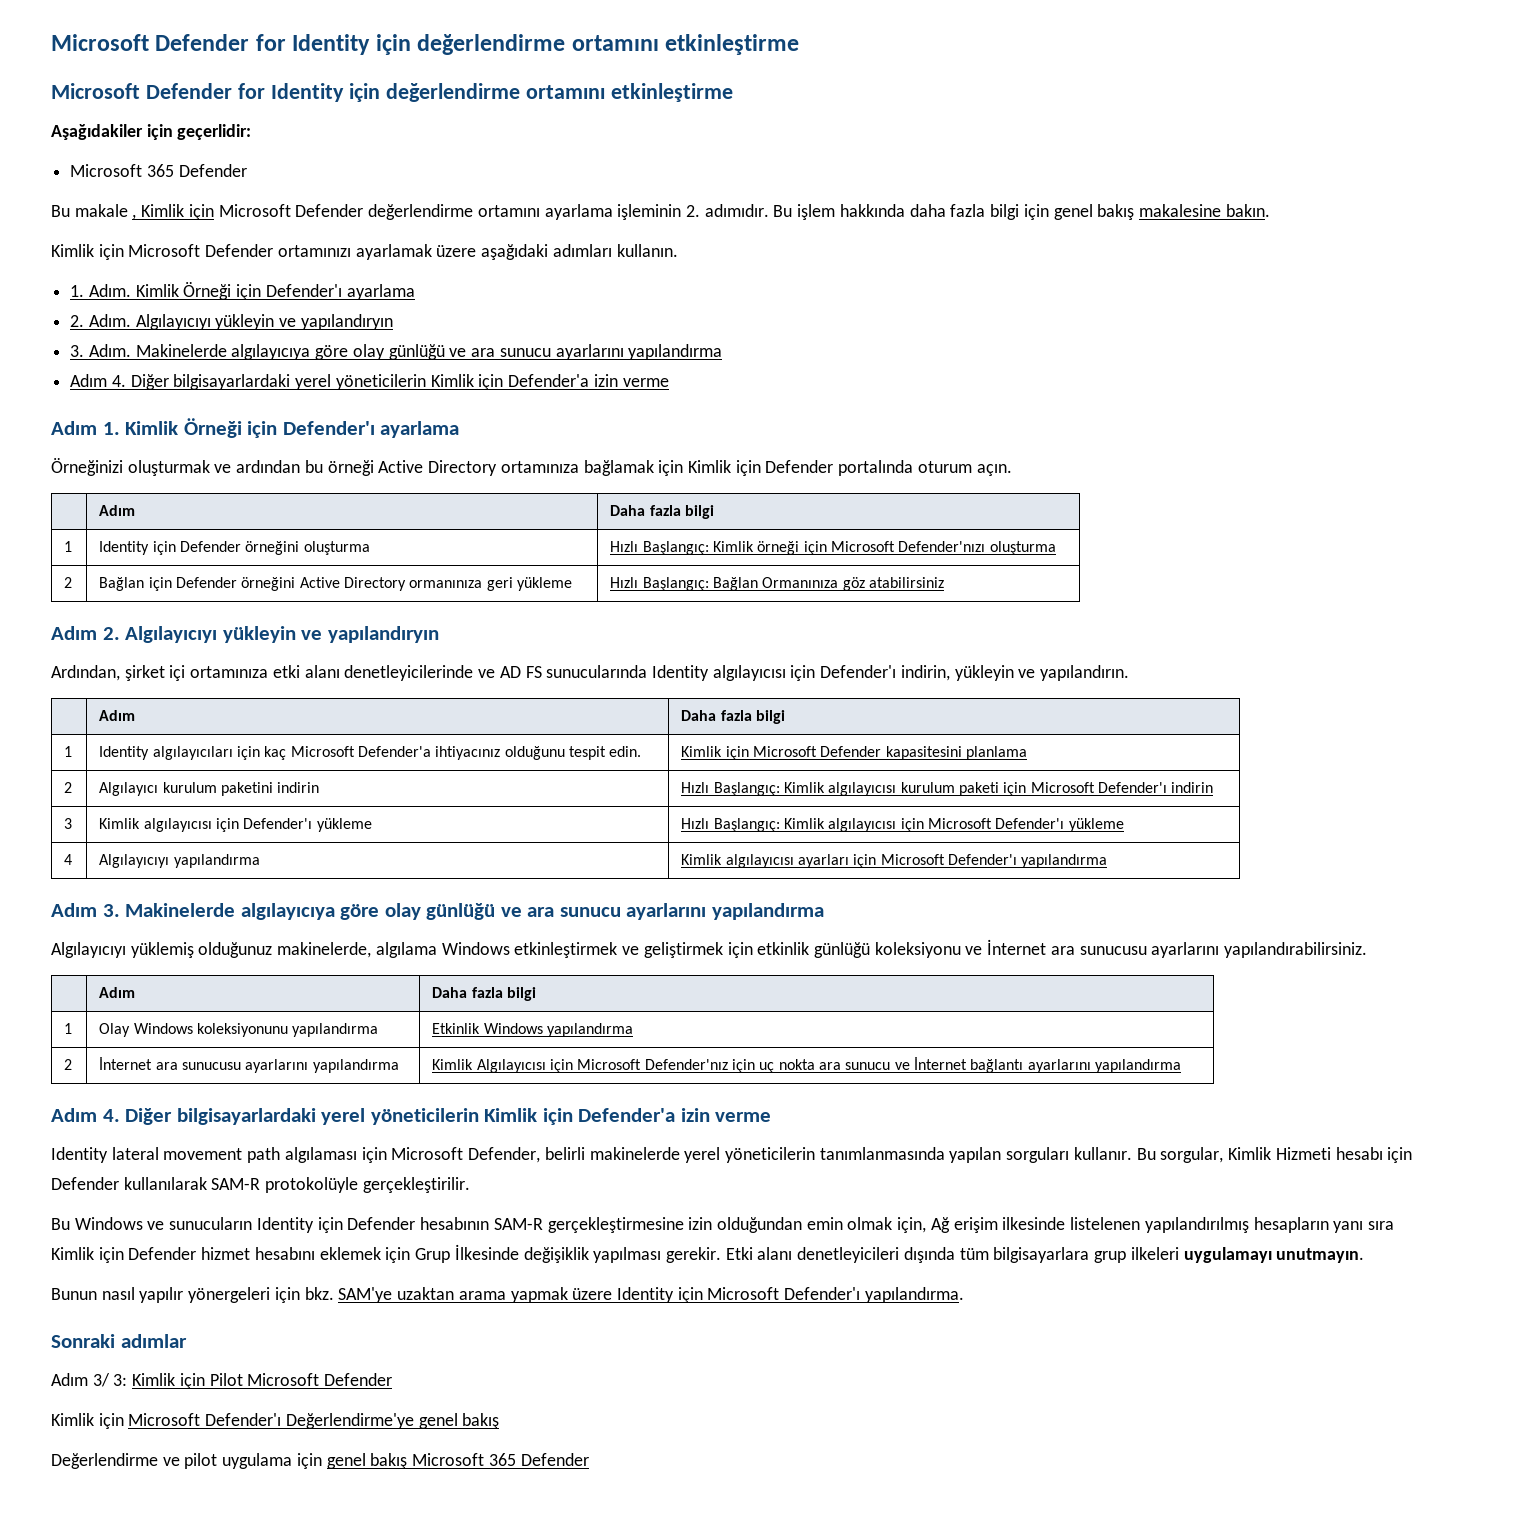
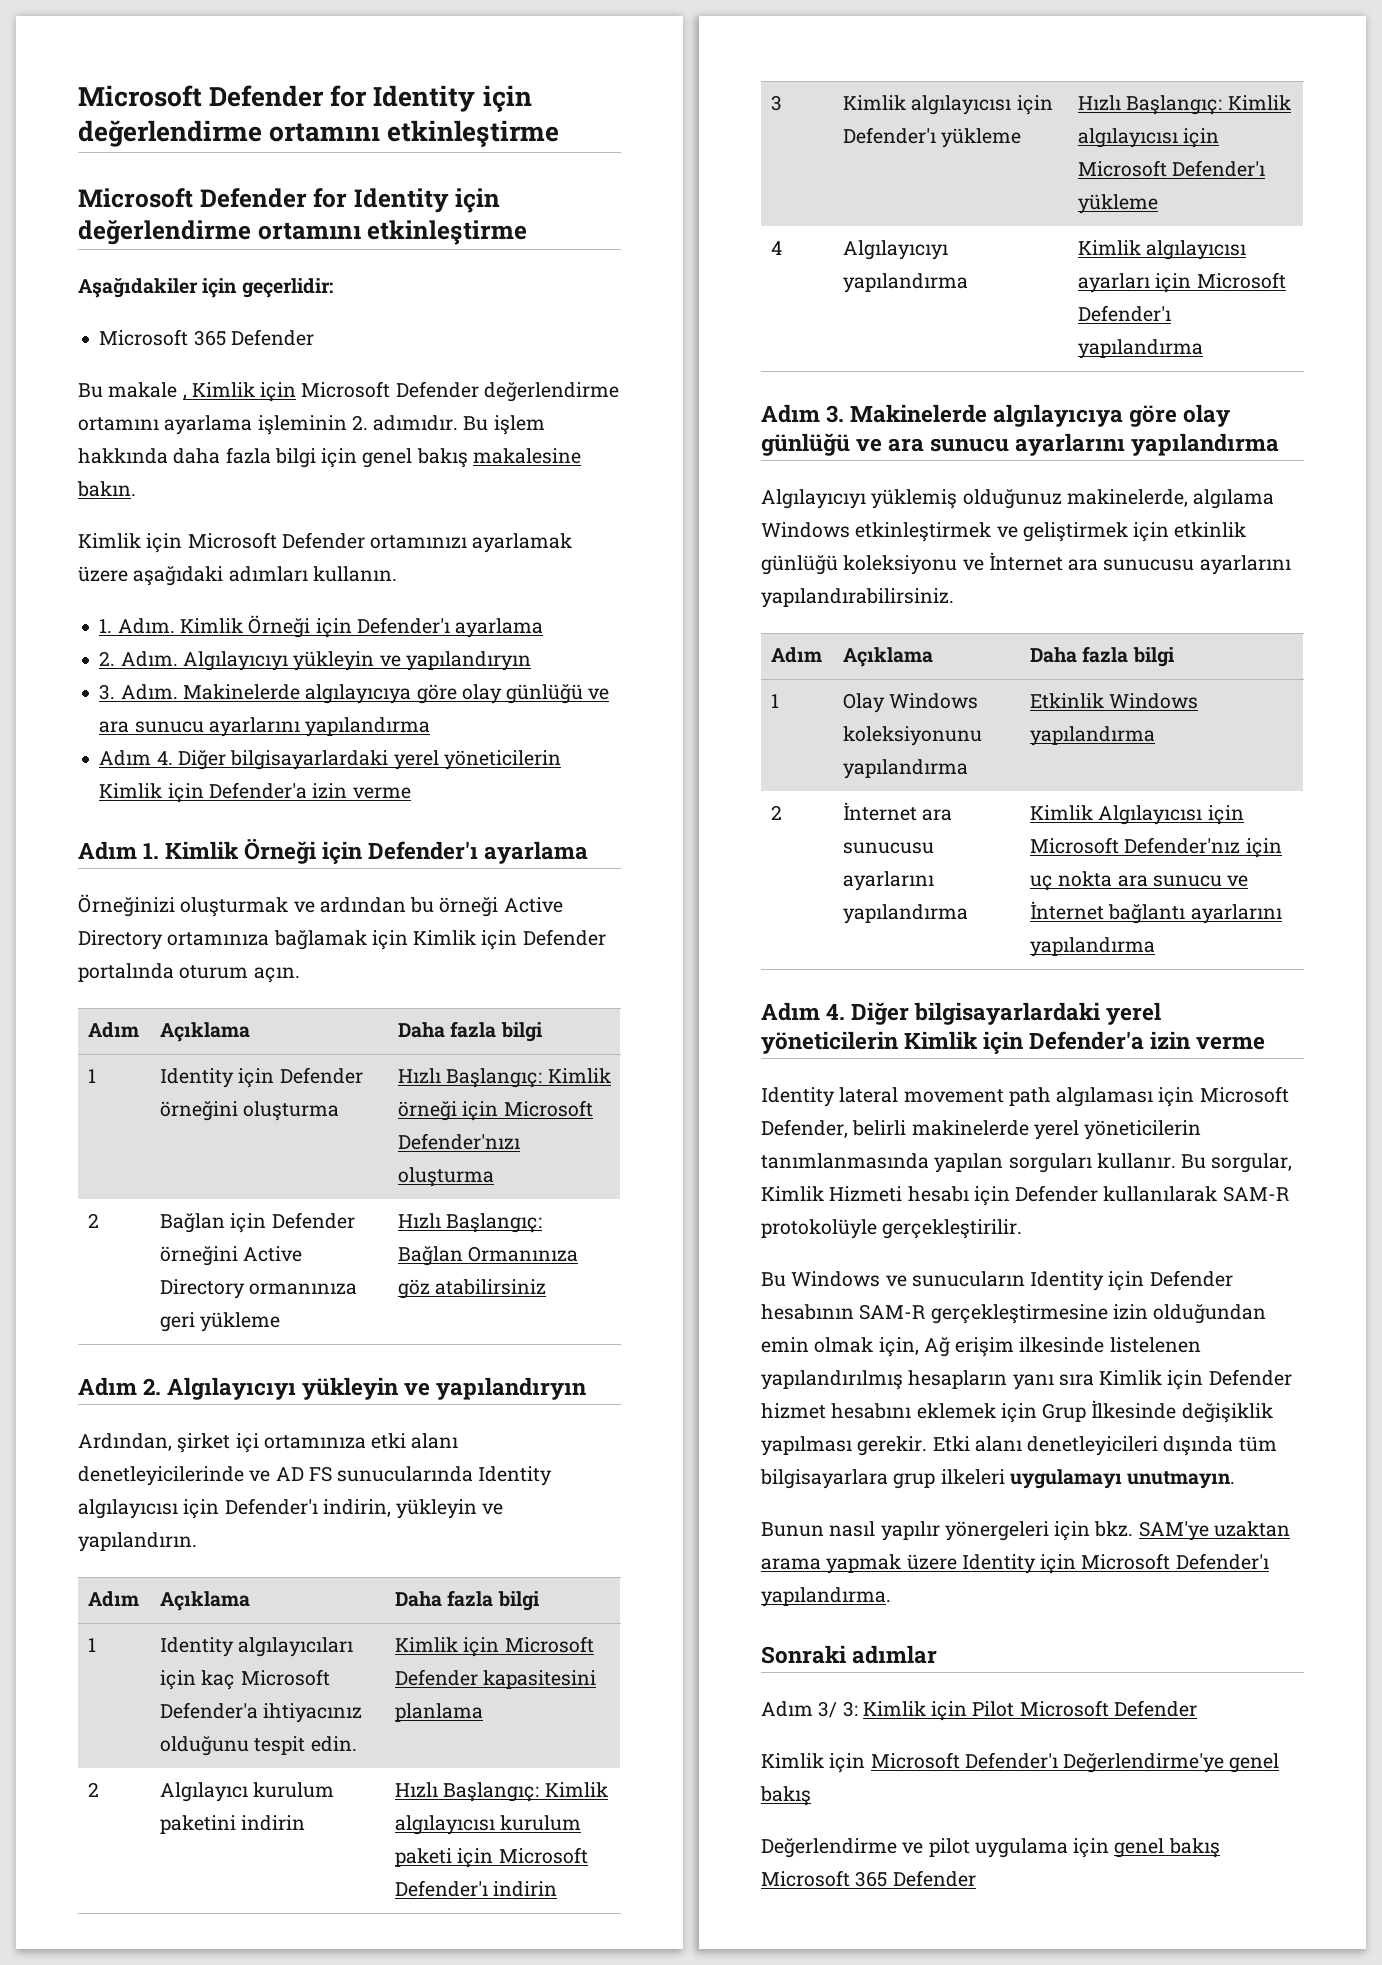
  Örneğinizi oluşturmak ve ardından bu örneği Active Directory ortamınıza bağlamak için Kimlik için Defender portalında oturum açın.
- | Adım | Daha fazla bilgi
+ Adım | Açıklama | Daha fazla bilgi
  Ardından, şirket içi ortamınıza etki alanı denetleyicilerinde ve AD FS sunucularında Identity algılayıcısı için Defender'ı indirin, yükleyin ve yapılandırın.
- | Adım | Daha fazla bilgi
+ Adım | Açıklama | Daha fazla bilgi
  Algılayıcıyı yüklemiş olduğunuz makinelerde, algılama Windows etkinleştirmek ve geliştirmek için etkinlik günlüğü koleksiyonu ve İnternet ara sunucusu ayarlarını yapılandırabilirsiniz.
- | Adım | Daha fazla bilgi
+ Adım | Açıklama | Daha fazla bilgi

